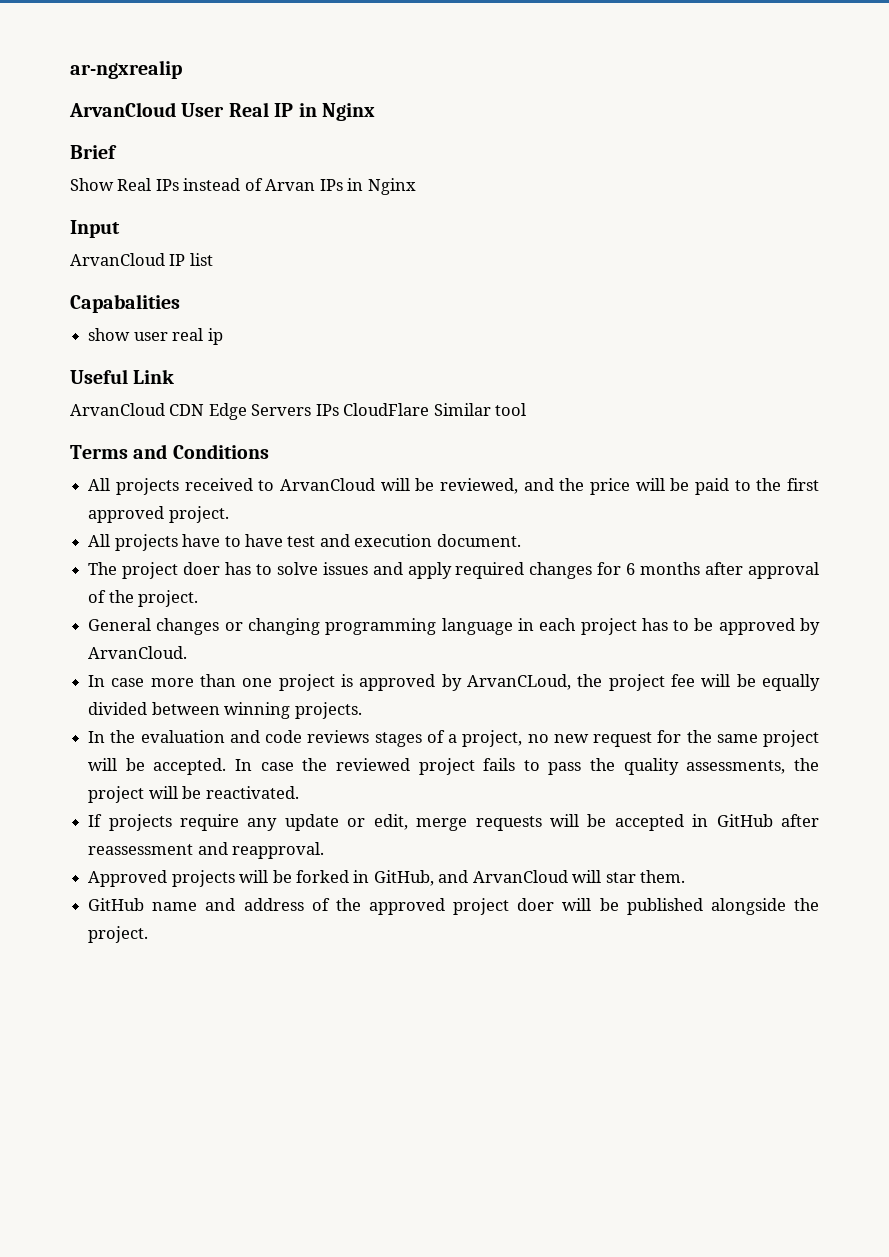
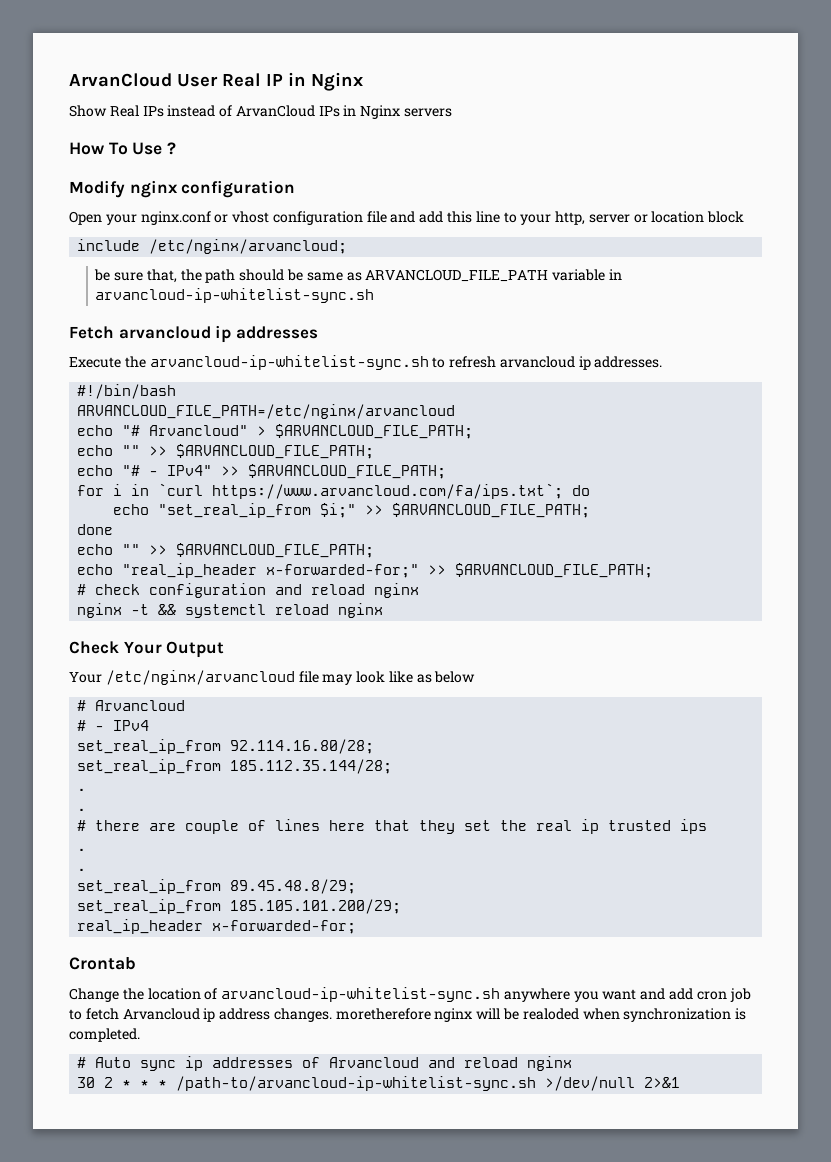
- ar-ngxrealip
- Brief
- Show Real IPs instead of Arvan IPs in Nginx
- Input
- ArvanCloud IP list
- Capabalities
- show user real ip
- Useful Link
- ArvanCloud CDN Edge Servers IPs CloudFlare Similar tool
- Terms and Conditions
- All projects received to ArvanCloud will be reviewed, and the price will be paid to the first approved project.
- All projects have to have test and execution document.
- The project doer has to solve issues and apply required changes for 6 months after approval of the project.
- General changes or changing programming language in each project has to be approved by ArvanCloud.
- In case more than one project is approved by ArvanCLoud, the project fee will be equally divided between winning projects.
- In the evaluation and code reviews stages of a project, no new request for the same project will be accepted. In case the reviewed project fails to pass the quality assessments, the project will be reactivated.
- If projects require any update or edit, merge requests will be accepted in GitHub after reassessment and reapproval.
- Approved projects will be forked in GitHub, and ArvanCloud will star them.
- GitHub name and address of the approved project doer will be published alongside the project.
+ Show Real IPs instead of ArvanCloud IPs in Nginx servers
+ How To Use ?
+ Modify nginx configuration
+ Open your nginx.conf or vhost configuration file and add this line to your http, server or location block
+ include /etc/nginx/arvancloud;
+ be sure that, the path should be same as ARVANCLOUD_FILE_PATH variable in arvancloud-ip-whitelist-sync.sh
+ Fetch arvancloud ip addresses
+ Execute the arvancloud-ip-whitelist-sync.sh to refresh arvancloud ip addresses.
+ #!/bin/bash
+ ARVANCLOUD_FILE_PATH=/etc/nginx/arvancloud
+ echo "# Arvancloud" > $ARVANCLOUD_FILE_PATH;
+ echo "" >> $ARVANCLOUD_FILE_PATH;
+ echo "# - IPv4" >> $ARVANCLOUD_FILE_PATH;
+ for i in `curl https://www.arvancloud.com/fa/ips.txt`; do
+ echo "set_real_ip_from $i;" >> $ARVANCLOUD_FILE_PATH;
+ done
+ echo "" >> $ARVANCLOUD_FILE_PATH;
+ echo "real_ip_header x-forwarded-for;" >> $ARVANCLOUD_FILE_PATH;
+ # check configuration and reload nginx
+ nginx -t && systemctl reload nginx
+ Check Your Output
+ Your /etc/nginx/arvancloud file may look like as below
+ # Arvancloud
+ # - IPv4
+ set_real_ip_from 92.114.16.80/28;
+ set_real_ip_from 185.112.35.144/28;
+ .
+ .
+ # there are couple of lines here that they set the real ip trusted ips
+ .
+ .
+ set_real_ip_from 89.45.48.8/29;
+ set_real_ip_from 185.105.101.200/29;
+ real_ip_header x-forwarded-for;
+ Crontab
+ Change the location of arvancloud-ip-whitelist-sync.sh anywhere you want and add cron job to fetch Arvancloud ip address changes. moretherefore nginx will be realoded when synchronization is completed.
+ # Auto sync ip addresses of Arvancloud and reload nginx
+ 30 2 * * * /path-to/arvancloud-ip-whitelist-sync.sh >/dev/null 2>&1

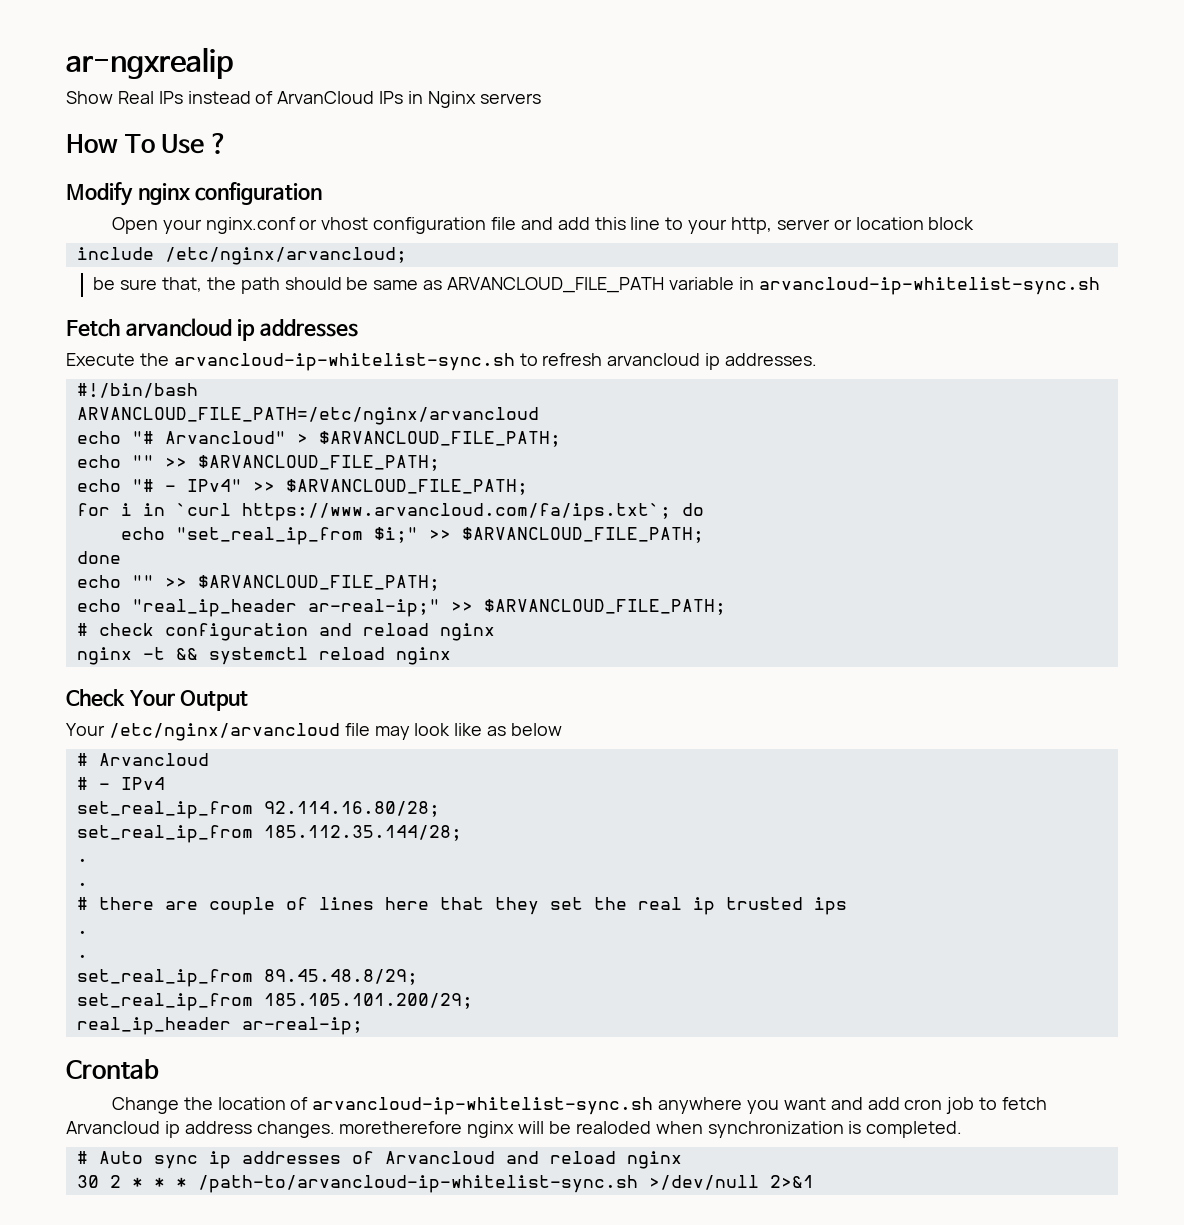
- ArvanCloud User Real IP in Nginx
+ ar-ngxrealip
- echo "real_ip_header x-forwarded-for;" >> $ARVANCLOUD_FILE_PATH;
+ echo "real_ip_header ar-real-ip;" >> $ARVANCLOUD_FILE_PATH;
- real_ip_header x-forwarded-for;
+ real_ip_header ar-real-ip;

